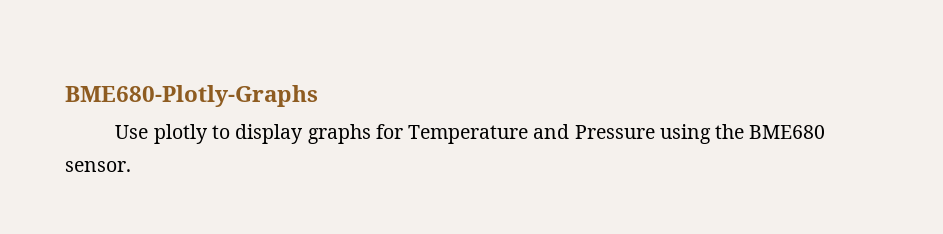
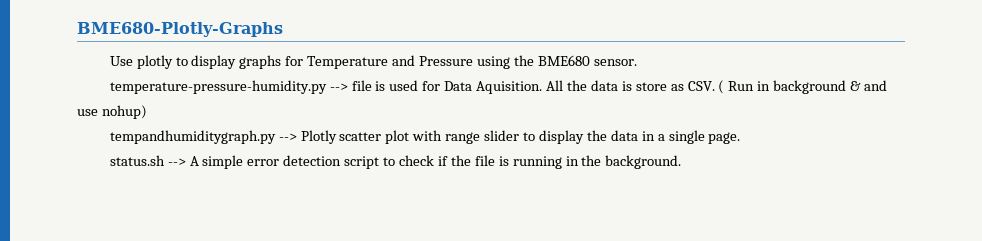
+ temperature-pressure-humidity.py --> file is used for Data Aquisition. All the data is store as CSV. ( Run in background & and use nohup)
+ tempandhumiditygraph.py --> Plotly scatter plot with range slider to display the data in a single page.
+ status.sh --> A simple error detection script to check if the file is running in the background.

